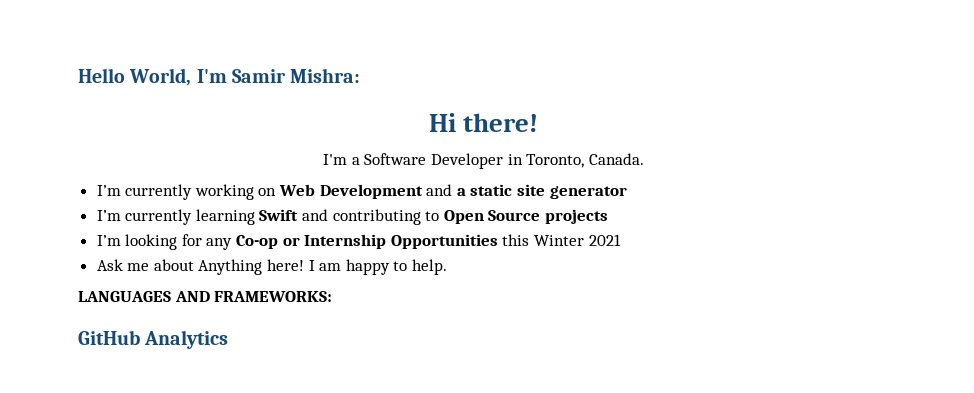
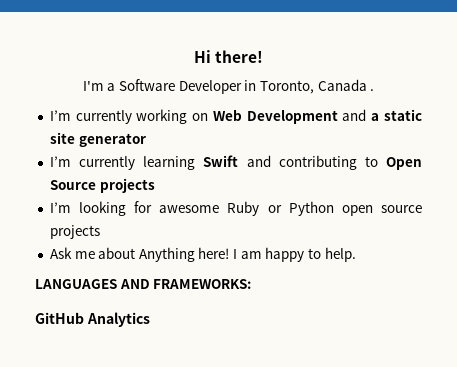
- Hello World, I'm Samir Mishra:
- I'm a Software Developer in Toronto, Canada.
+ I'm a Software Developer in Toronto, Canada .
- I’m looking for any Co-op or Internship Opportunities this Winter 2021
+ I’m looking for awesome Ruby or Python open source projects

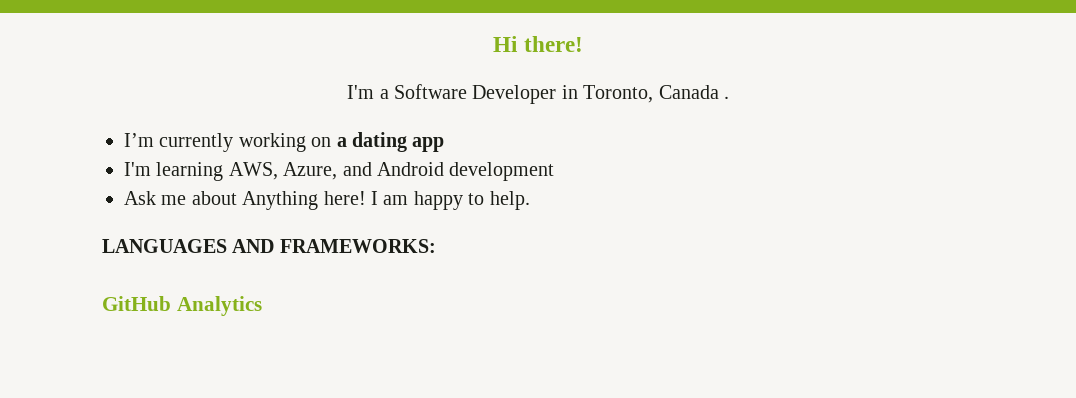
- I’m currently working on Web Development and a static site generator
- I’m currently learning Swift and contributing to Open Source projects
- I’m looking for awesome Ruby or Python open source projects
+ I’m currently working on a dating app
+ I'm learning AWS, Azure, and Android development

